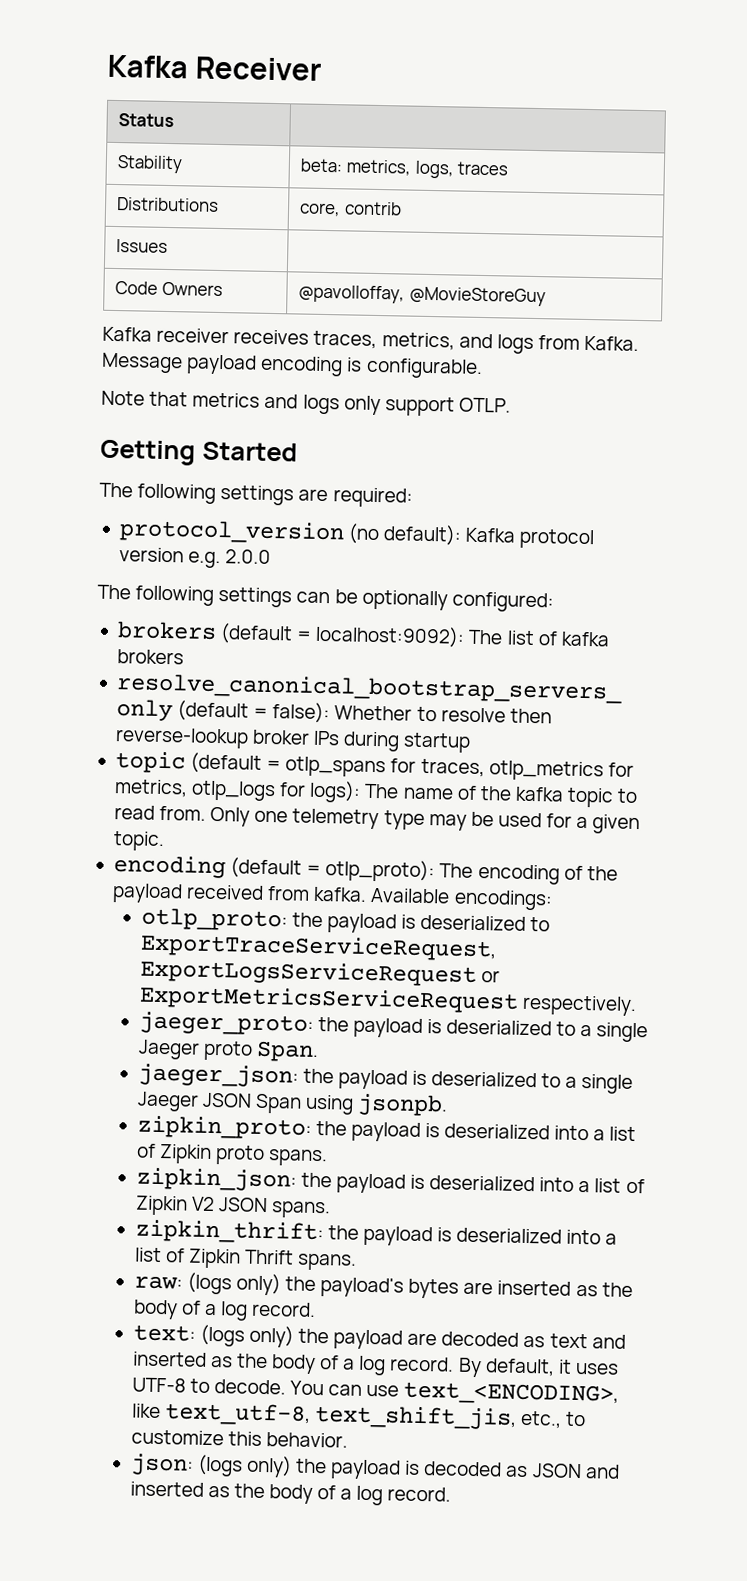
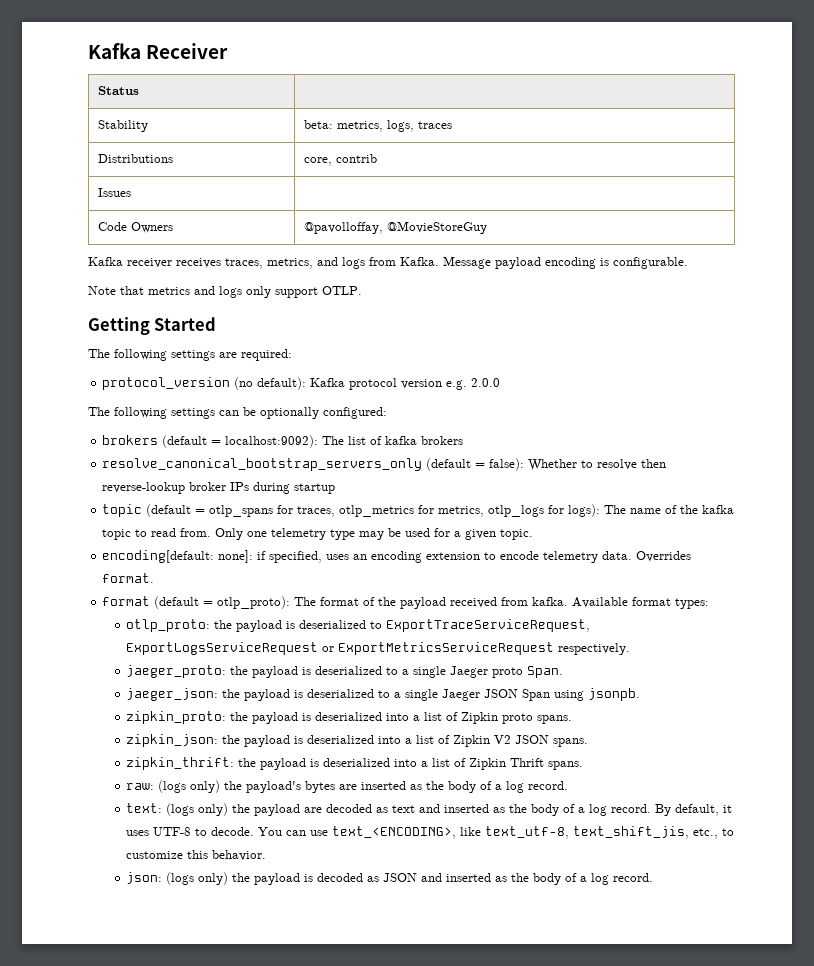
- encoding (default = otlp_proto): The encoding of the payload received from kafka.
+ encoding[default: none]: if specified, uses an encoding extension to encode telemetry data. Overrides format.
+ format (default = otlp_proto): The format of the payload received from kafka.
- Available encodings:
+ Available format types:

